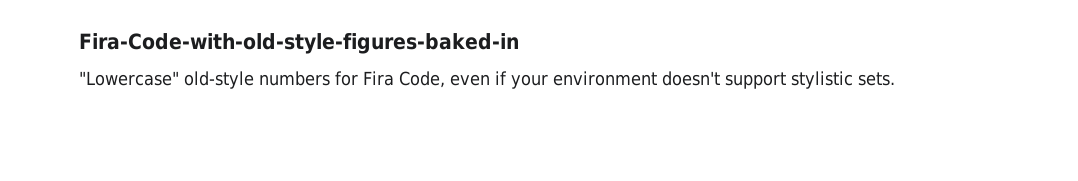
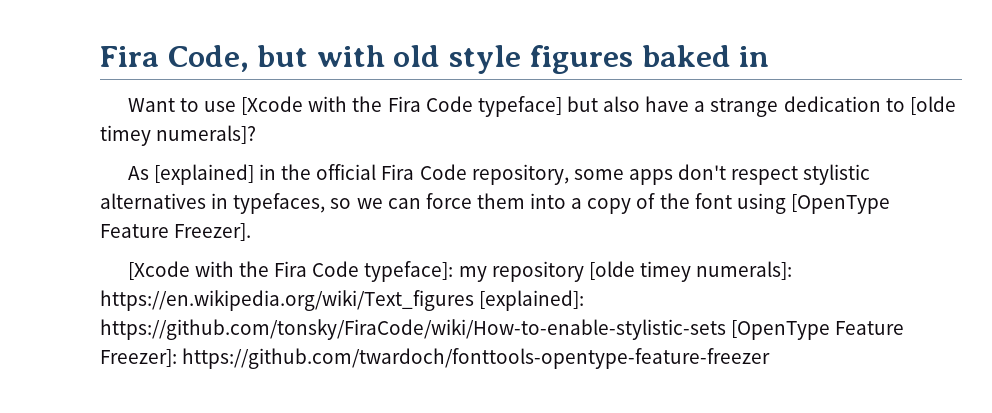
- Fira-Code-with-old-style-figures-baked-in
- "Lowercase" old-style numbers for Fira Code, even if your environment doesn't support stylistic sets.
+ Fira Code, but with old style figures baked in
+ Want to use [Xcode with the Fira Code typeface] but also have a strange dedication to [olde timey numerals]?
+ As [explained] in the official Fira Code repository, some apps don't respect stylistic alternatives in typefaces, so we can force them into a copy of the font using [OpenType Feature Freezer].
+ [Xcode with the Fira Code typeface]: my repository [olde timey numerals]: https://en.wikipedia.org/wiki/Text_figures [explained]: https://github.com/tonsky/FiraCode/wiki/How-to-enable-stylistic-sets [OpenType Feature Freezer]: https://github.com/twardoch/fonttools-opentype-feature-freezer

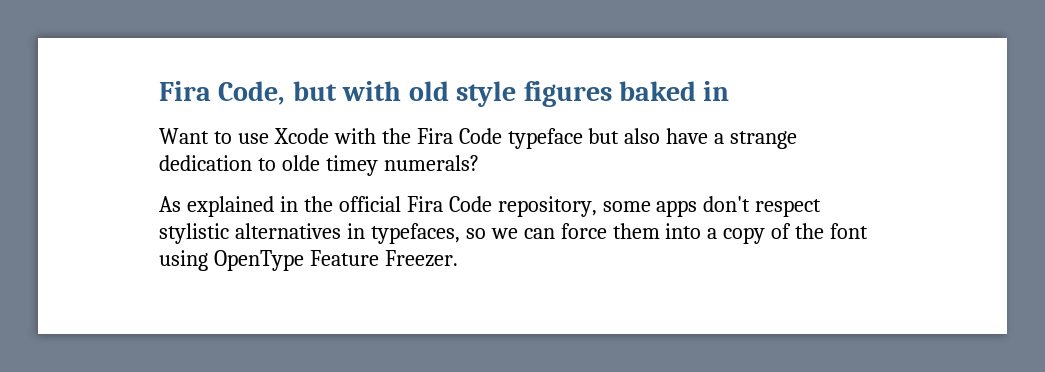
- Want to use [Xcode with the Fira Code typeface] but also have a strange dedication to [olde timey numerals]?
+ Want to use Xcode with the Fira Code typeface but also have a strange dedication to olde timey numerals?
- As [explained] in the official Fira Code repository, some apps don't respect stylistic alternatives in typefaces, so we can force them into a copy of the font using [OpenType Feature Freezer].
- [Xcode with the Fira Code typeface]: my repository [olde timey numerals]: https://en.wikipedia.org/wiki/Text_figures [explained]: https://github.com/tonsky/FiraCode/wiki/How-to-enable-stylistic-sets [OpenType Feature Freezer]: https://github.com/twardoch/fonttools-opentype-feature-freezer
+ As explained in the official Fira Code repository, some apps don't respect stylistic alternatives in typefaces, so we can force them into a copy of the font using OpenType Feature Freezer.

